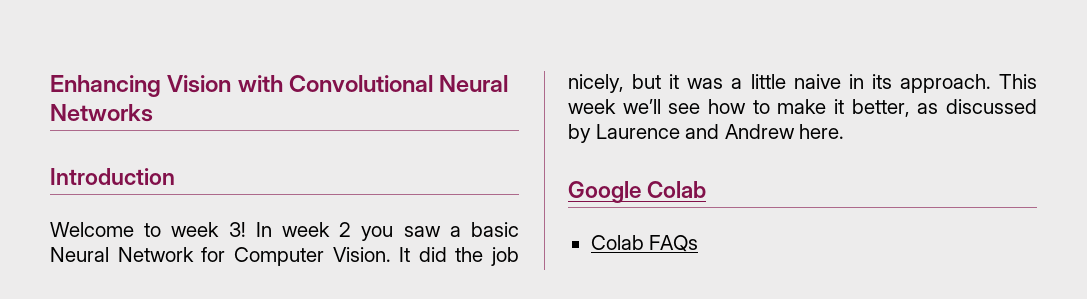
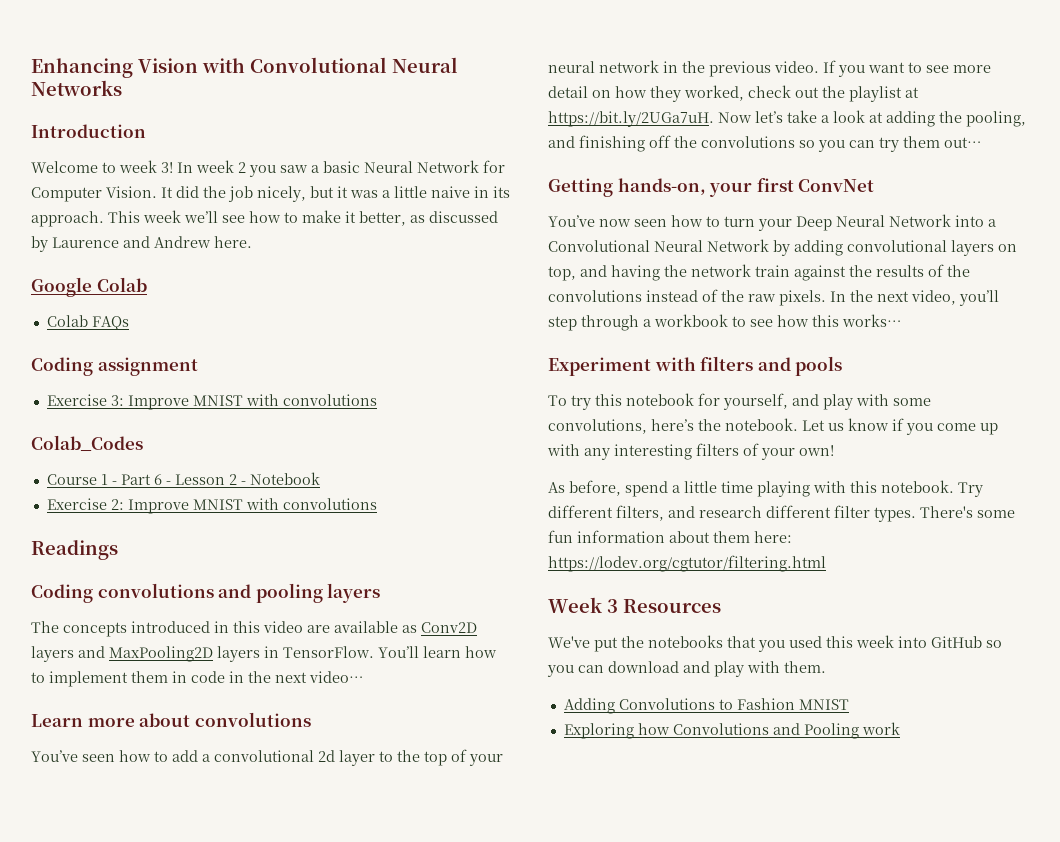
+ Coding assignment
+ Exercise 3: Improve MNIST with convolutions
+ Colab_Codes
+ Course 1 - Part 6 - Lesson 2 - Notebook
+ Exercise 2: Improve MNIST with convolutions
+ Readings
+ Coding convolutions and pooling layers
+ The concepts introduced in this video are available as Conv2D layers and MaxPooling2D layers in TensorFlow. You’ll learn how to implement them in code in the next video…
+ Learn more about convolutions
+ You’ve seen how to add a convolutional 2d layer to the top of your neural network in the previous video. If you want to see more detail on how they worked, check out the playlist at https://bit.ly/2UGa7uH. Now let’s take a look at adding the pooling, and finishing off the convolutions so you can try them out…
+ Getting hands-on, your first ConvNet
+ You’ve now seen how to turn your Deep Neural Network into a Convolutional Neural Network by adding convolutional layers on top, and having the network train against the results of the convolutions instead of the raw pixels. In the next video, you’ll step through a workbook to see how this works…
+ Experiment with filters and pools
+ To try this notebook for yourself, and play with some convolutions, here’s the notebook. Let us know if you come up with any interesting filters of your own!
+ As before, spend a little time playing with this notebook. Try different filters, and research different filter types. There's some fun information about them here: https://lodev.org/cgtutor/filtering.html
+ Week 3 Resources
+ We've put the notebooks that you used this week into GitHub so you can download and play with them.
+ Adding Convolutions to Fashion MNIST
+ Exploring how Convolutions and Pooling work

